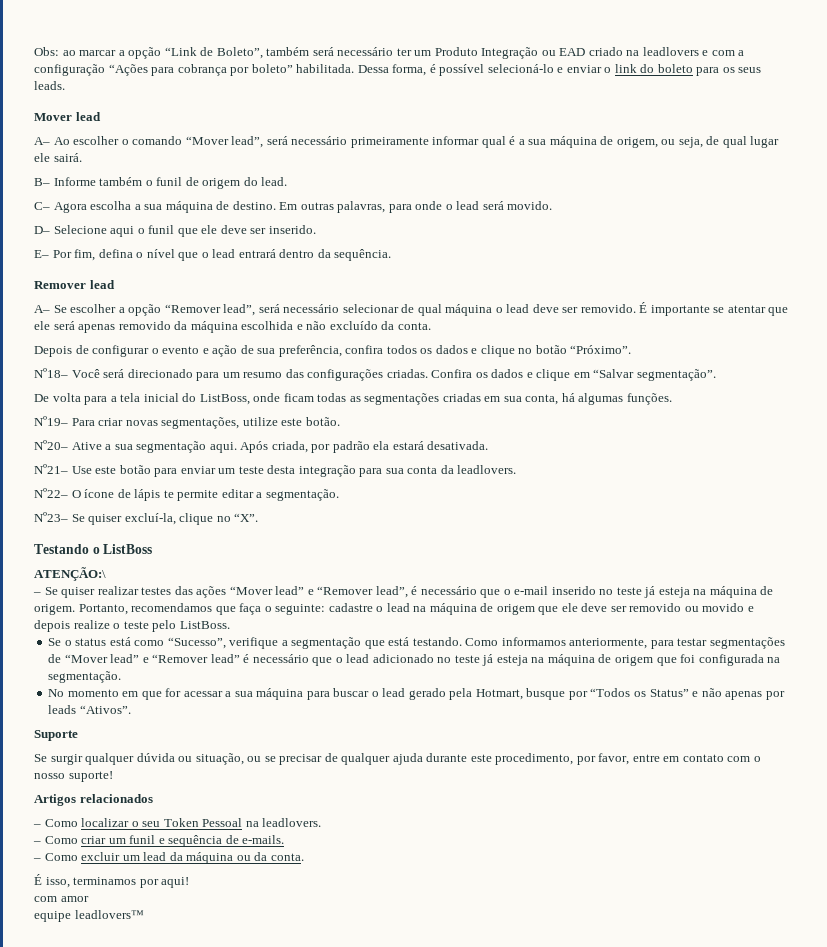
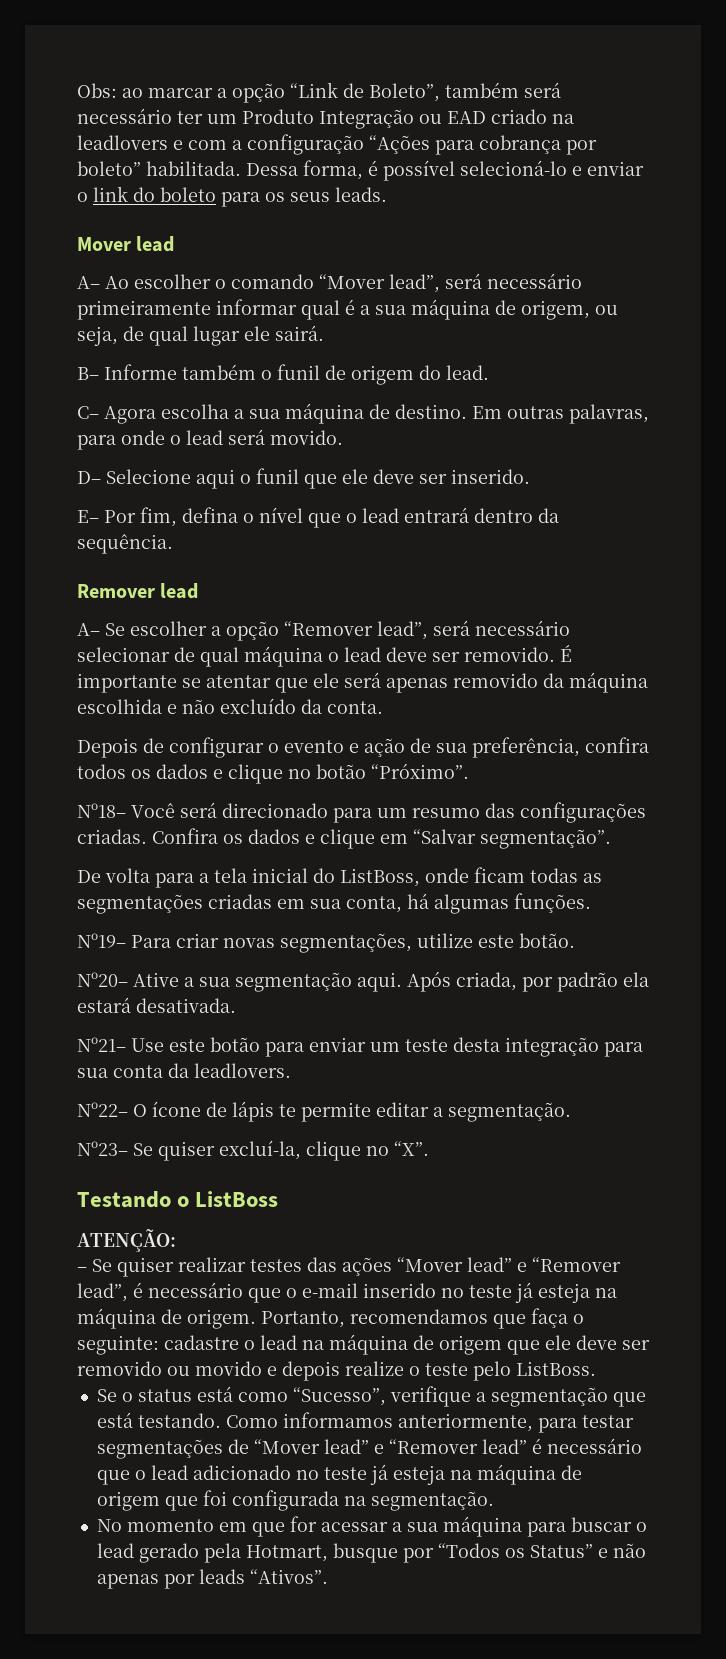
- ATENÇÃO:\
+ ATENÇÃO:
- Suporte
- Se surgir qualquer dúvida ou situação, ou se precisar de qualquer ajuda durante este procedimento, por favor, entre em contato com o nosso suporte!
- Artigos relacionados
- – Como localizar o seu Token Pessoal na leadlovers.
- – Como criar um funil e sequência de e-mails.
- – Como excluir um lead da máquina ou da conta.
- É isso, terminamos por aqui!
- com amor
- equipe leadlovers™

